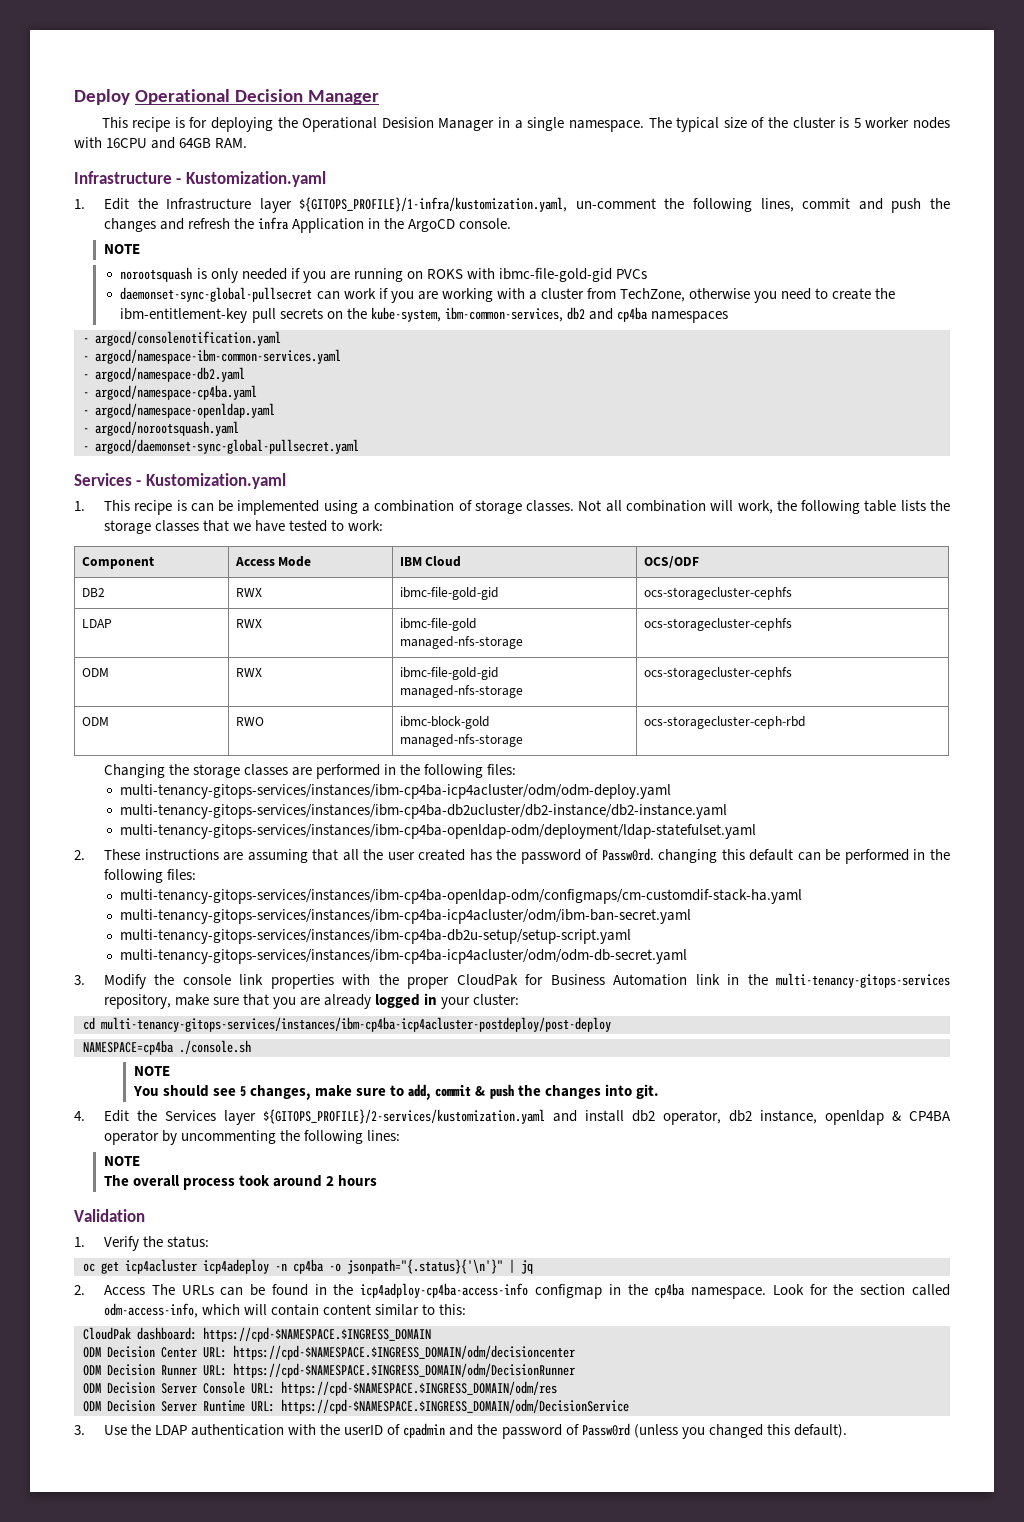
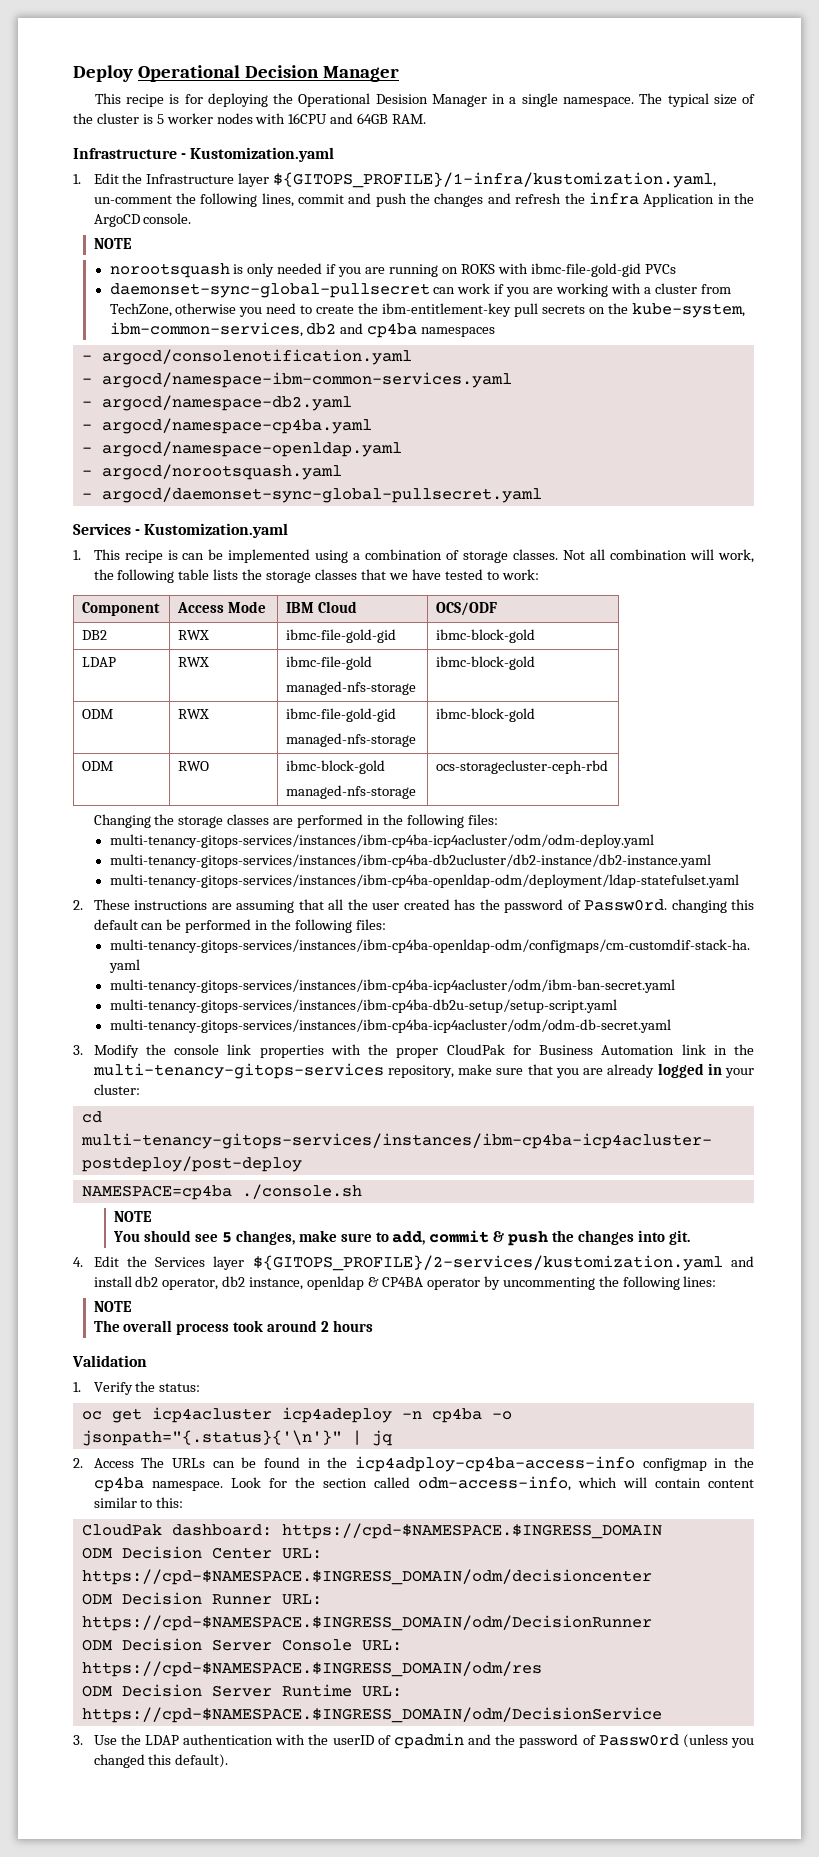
- DB2 | RWX | ibmc-file-gold-gid | ocs-storagecluster-cephfs
+ DB2 | RWX | ibmc-file-gold-gid | ibmc-block-gold
  LDAP | RWX | ibmc-file-gold
- managed-nfs-storage | ocs-storagecluster-cephfs
+ managed-nfs-storage | ibmc-block-gold
  ODM | RWX | ibmc-file-gold-gid
- managed-nfs-storage | ocs-storagecluster-cephfs
+ managed-nfs-storage | ibmc-block-gold

